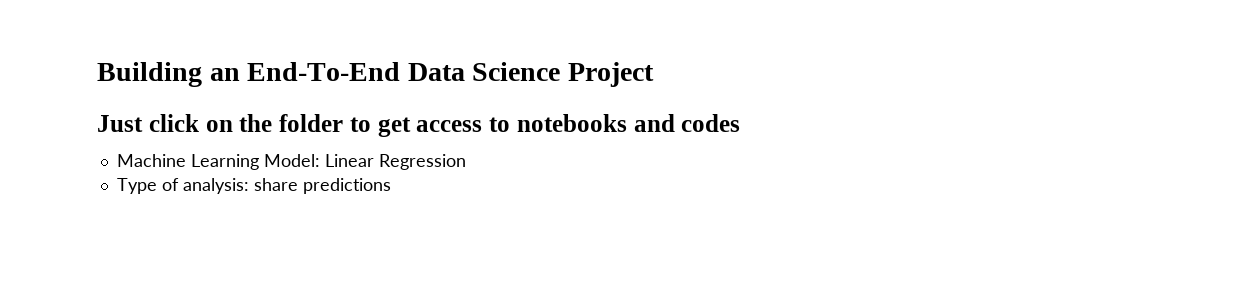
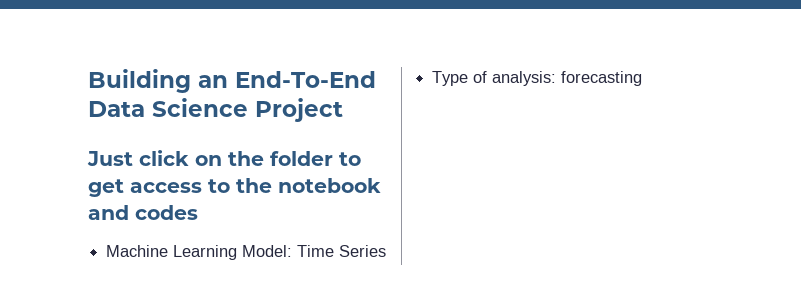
- Just click on the folder to get access to notebooks and codes
+ Just click on the folder to get access to the notebook and codes
- Machine Learning Model: Linear Regression
+ Machine Learning Model: Time Series
- Type of analysis: share predictions
+ Type of analysis: forecasting

